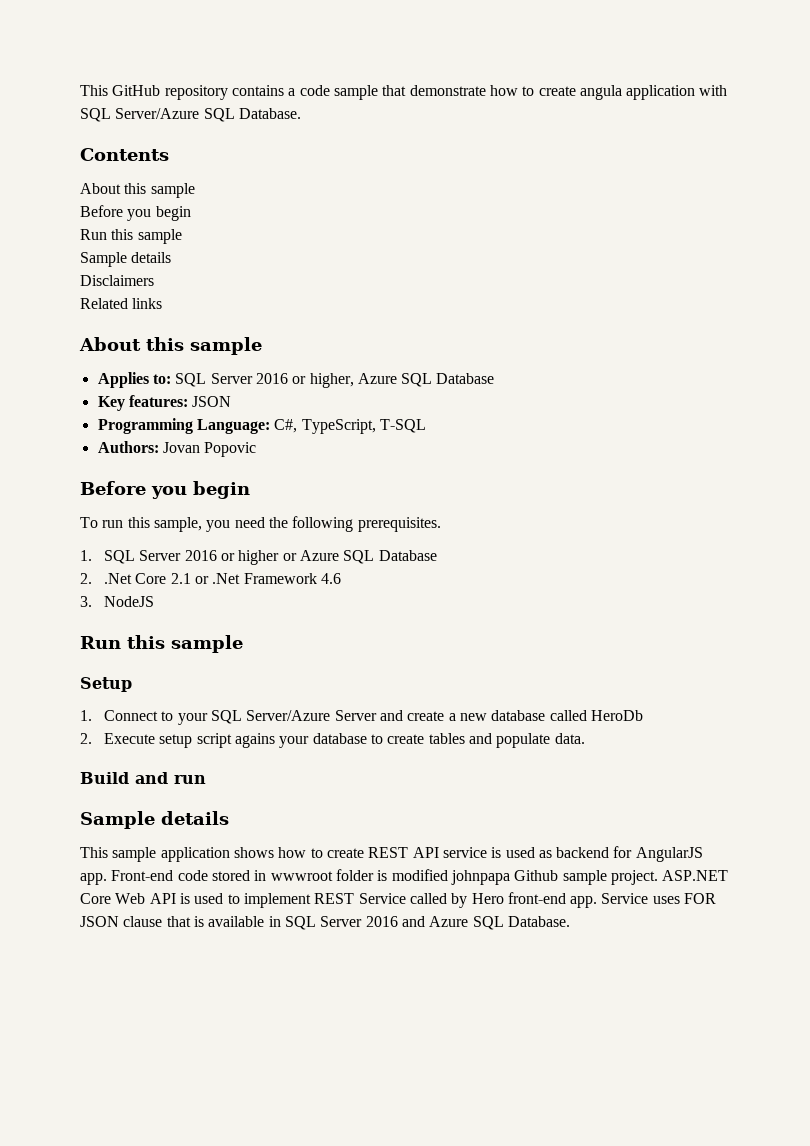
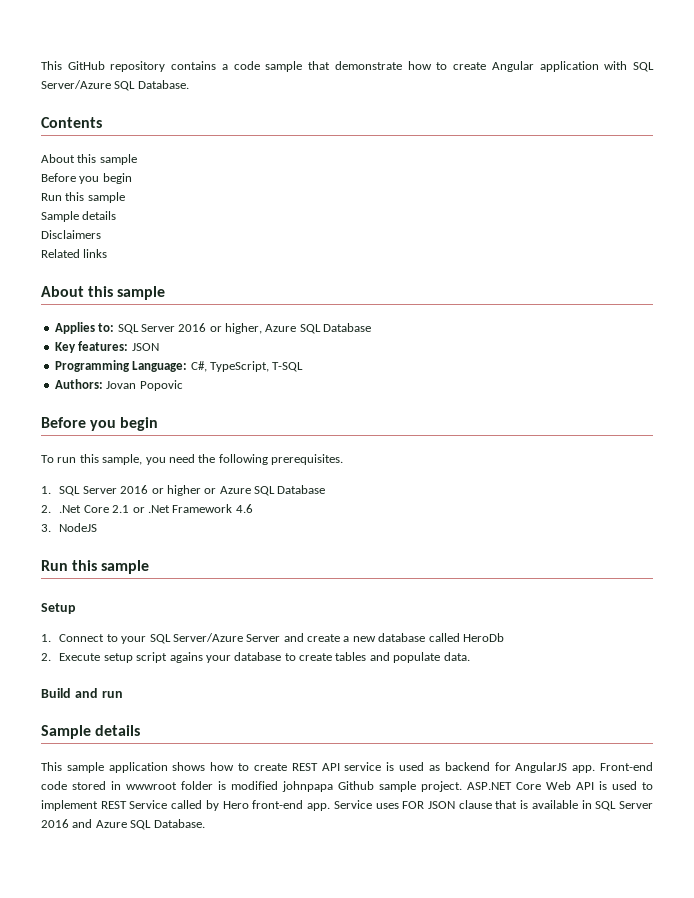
- This GitHub repository contains a code sample that demonstrate how to create angula application with SQL Server/Azure SQL Database.
+ This GitHub repository contains a code sample that demonstrate how to create Angular application with SQL Server/Azure SQL Database.

